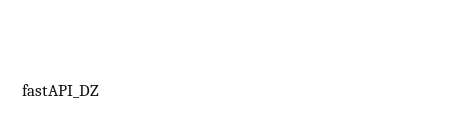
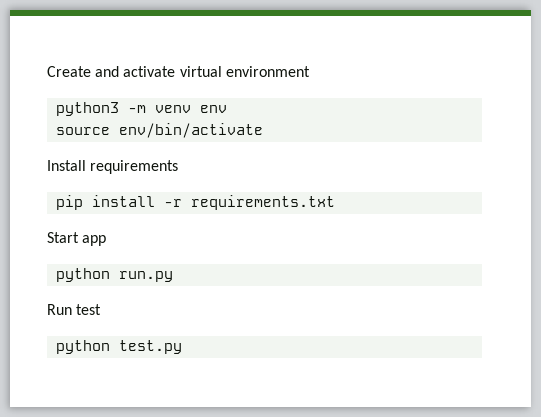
- fastAPI_DZ
+ Create and activate virtual environment
+ python3 -m venv env
+ source env/bin/activate
+ Install requirements
+ pip install -r requirements.txt
+ Start app
+ python run.py
+ Run test
+ python test.py

